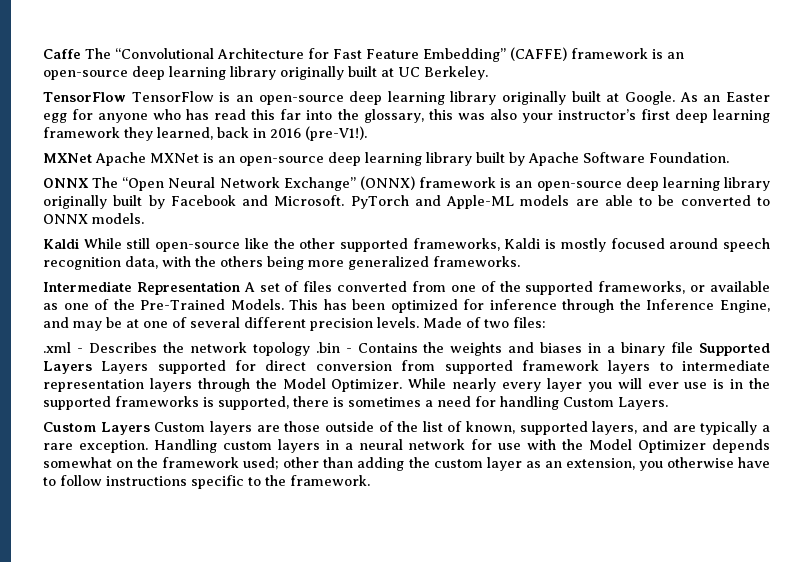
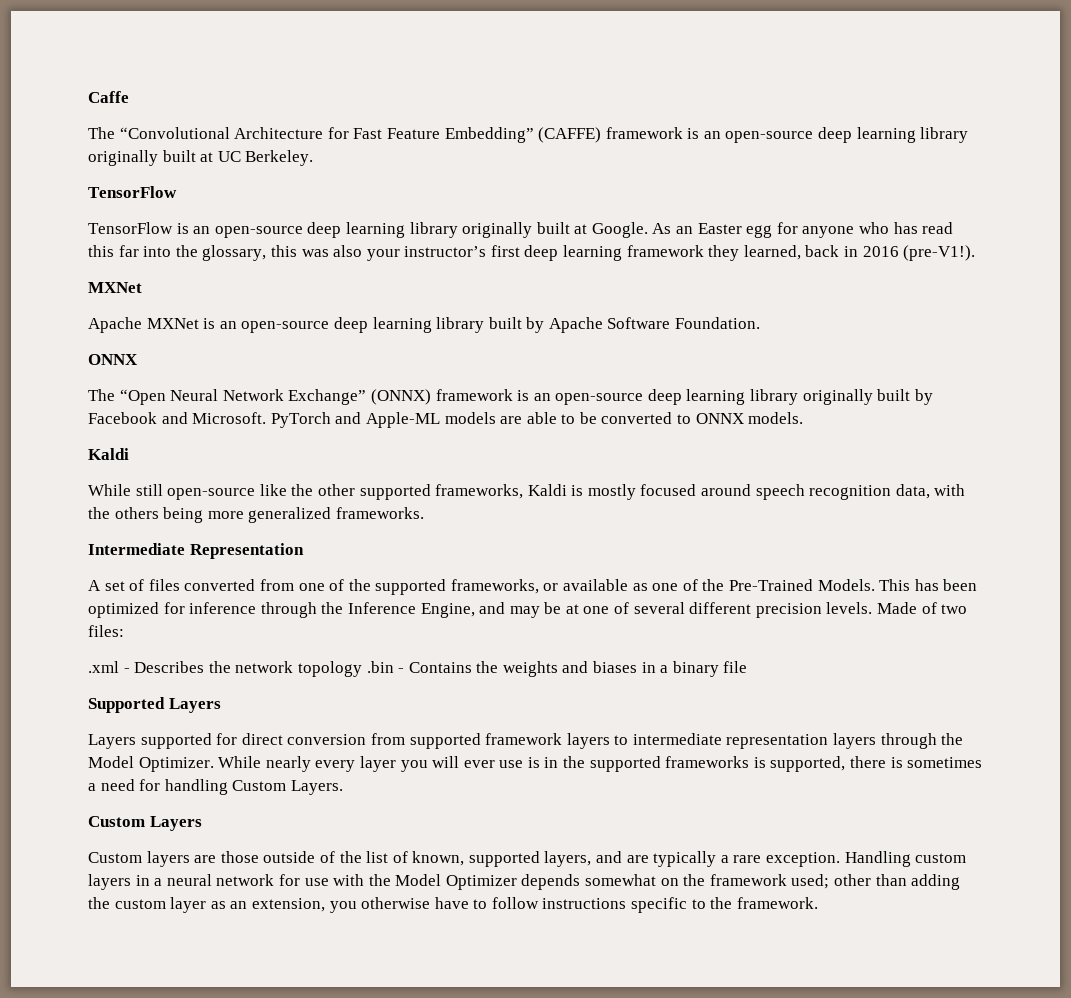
- Caffe The “Convolutional Architecture for Fast Feature Embedding” (CAFFE) framework is an open-source deep learning library originally built at UC Berkeley.
- TensorFlow TensorFlow is an open-source deep learning library originally built at Google.
+ Caffe
+ The “Convolutional Architecture for Fast Feature Embedding” (CAFFE) framework is an open-source deep learning library originally built at UC Berkeley.
+ TensorFlow
+ TensorFlow is an open-source deep learning library originally built at Google.
  As an Easter egg for anyone who has read this far into the glossary, this was also your instructor’s first deep learning framework they learned, back in 2016 (pre-V1!).
- MXNet Apache MXNet is an open-source deep learning library built by Apache Software Foundation.
- ONNX The “Open Neural Network Exchange” (ONNX) framework is an open-source deep learning library originally built by Facebook and Microsoft.
+ MXNet
+ Apache MXNet is an open-source deep learning library built by Apache Software Foundation.
+ ONNX
+ The “Open Neural Network Exchange” (ONNX) framework is an open-source deep learning library originally built by Facebook and Microsoft.
  PyTorch and Apple-ML models are able to be converted to ONNX models.
- Kaldi While still open-source like the other supported frameworks, Kaldi is mostly focused around speech recognition data, with the others being more generalized frameworks.
+ Kaldi
+ While still open-source like the other supported frameworks, Kaldi is mostly focused around speech recognition data, with the others being more generalized frameworks.
- Intermediate Representation A set of files converted from one of the supported frameworks, or available as one of the Pre-Trained Models.
+ Intermediate Representation
+ A set of files converted from one of the supported frameworks, or available as one of the Pre-Trained Models.
- .xml - Describes the network topology .bin - Contains the weights and biases in a binary file Supported Layers Layers supported for direct conversion from supported framework layers to intermediate representation layers through the Model Optimizer.
+ .xml - Describes the network topology .bin - Contains the weights and biases in a binary file
+ Supported Layers
+ Layers supported for direct conversion from supported framework layers to intermediate representation layers through the Model Optimizer.
- Custom Layers Custom layers are those outside of the list of known, supported layers, and are typically a rare exception.
+ Custom Layers
+ Custom layers are those outside of the list of known, supported layers, and are typically a rare exception.

